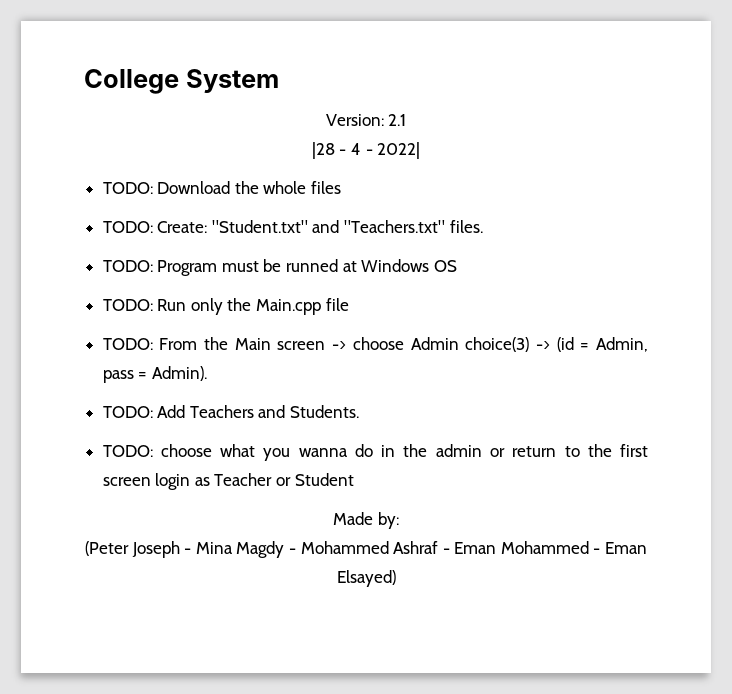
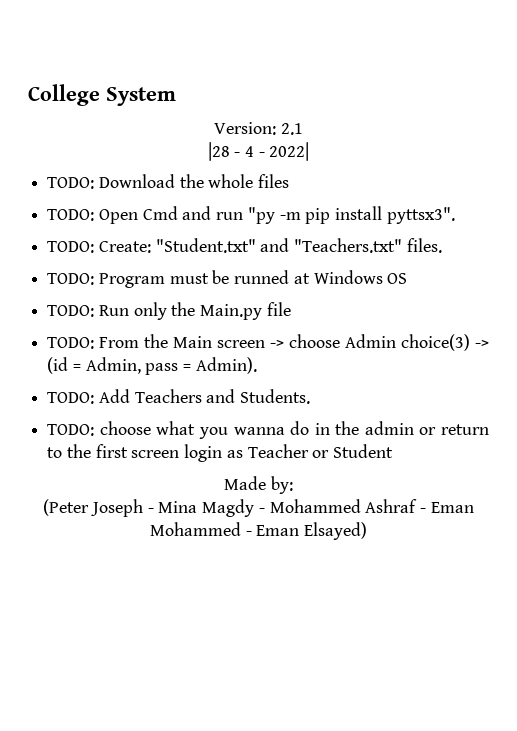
+ TODO: Open Cmd and run "py -m pip install pyttsx3".
- TODO: Run only the Main.cpp file
+ TODO: Run only the Main.py file

